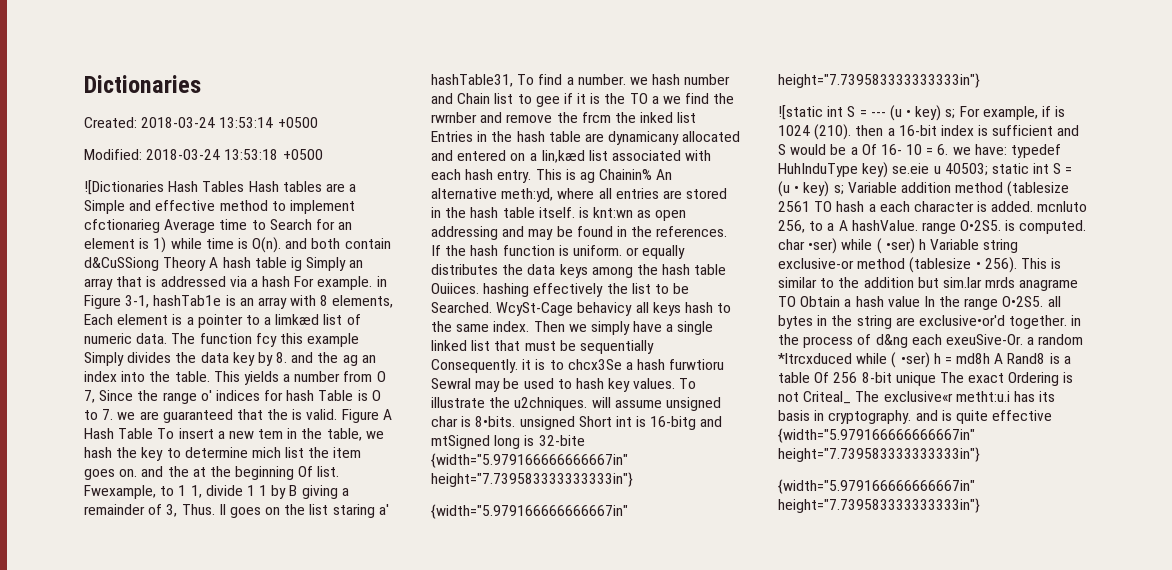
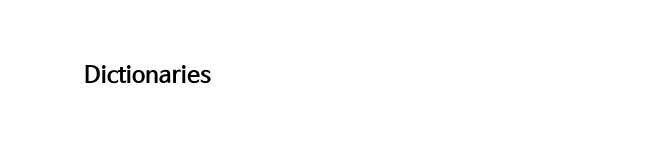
- Created: 2018-03-24 13:53:14 +0500
- Modified: 2018-03-24 13:53:18 +0500
- ![Dictionaries Hash Tables Hash tables are a Simple and effective method to implement cfctionarieg Average time to Search for an element is 1) while time is O(n). and both contain d&CuSSiong Theory A hash table ig Simply an array that is addressed via a hash For example. in Figure 3-1, hashTab1e is an array with 8 elements, Each element is a pointer to a limkæd list of numeric data. The function fcy this example Simply divides the data key by 8. and the ag an index into the table. This yields a number from O 7, Since the range o' indices for hash Table is O to 7. we are guaranteed that the is valid. Figure A Hash Table To insert a new tem in the table, we hash the key to determine mich list the item goes on. and the at the beginning Of list. Fwexample, to 1 1, divide 1 1 by B giving a remainder of 3, Thus. Il goes on the list staring a' hashTable31, To find a number. we hash number and Chain list to gee if it is the TO a we find the rwrnber and remove the frcm the inked list Entries in the hash table are dynamicany allocated and entered on a Iin,kæd list associated with each hash entry. This is ag Chainin% An alternative meth:yd, where all entries are stored in the hash table itself. is knt:wn as open addressing and may be found in the references. If the hash function is uniform. or equally distributes the data keys among the hash table Ouiices. hashing effectively the list to be Searched. WcySt-Cage behavicy all keys hash to the same index. Then we simply have a single linked list that must be sequentially Consequently. it is to chcx3Se a hash furwtioru Sewral may be used to hash key values. To illustrate the u2chniques. will assume unsigned char is 8•bits. unsigned Short int is 16-bitg and mtSigned long is 32-bite {width="5.979166666666667in" height="7.739583333333333in"}
- {width="5.979166666666667in" height="7.739583333333333in"}
- ![static int S = --- (u • key) s; For example, if is 1024 (210). then a 16-bit index is sufficient and S would be a Of 16- 10 = 6. we have: typedef HuhInduType key) se.eie u 40503; static int S = (u • key) s; Variable addition method (tablesize 2561 TO hash a each character is added. mcnluto 256, to a A hashVaIue. range O•2S5. is computed. char •ser) while ( •ser) h Variable string exclusive-or method (tablesize • 256). This is similar to the addition but sim.lar mrds anagrame TO Obtain a hash value In the range O•2S5. all bytes in the string are exclusive•or'd together. in the process of d&ng each exeuSive-Or. a random *ltrcxduced while ( •ser) h = md8h A Rand8 is a table Of 256 8-bit unique The exact Ordering is not Criteal_ The exclusive«r metht:u.i has its basis in cryptography. and is quite effective {width="5.979166666666667in" height="7.739583333333333in"}
- {width="5.979166666666667in" height="7.739583333333333in"}

